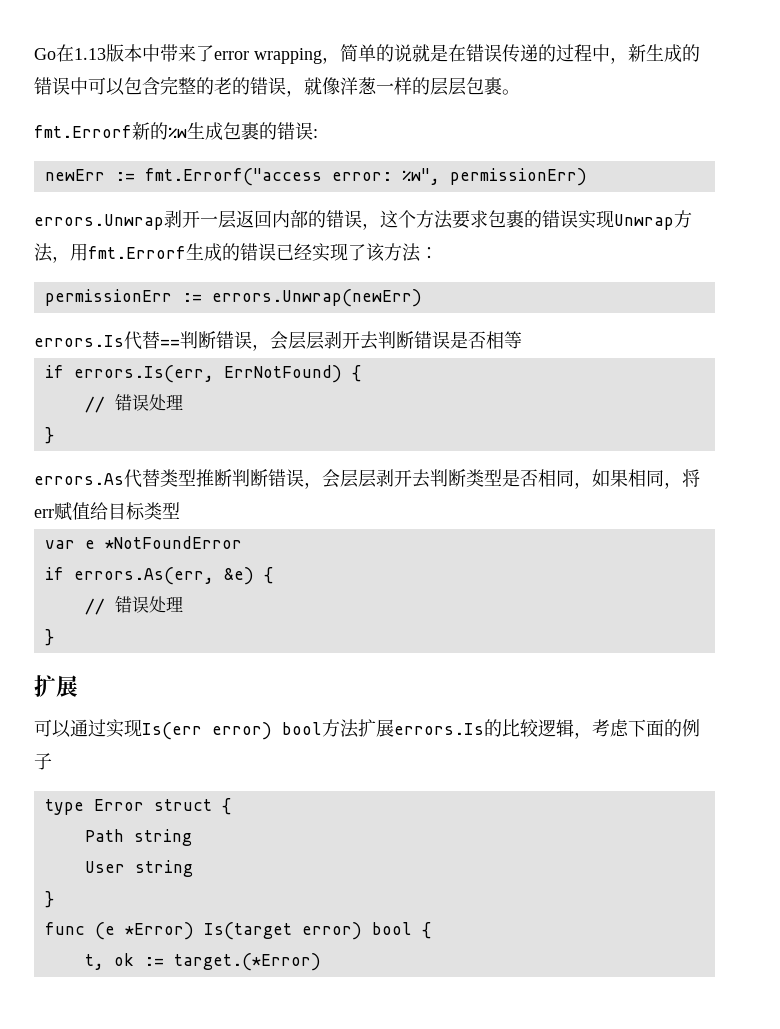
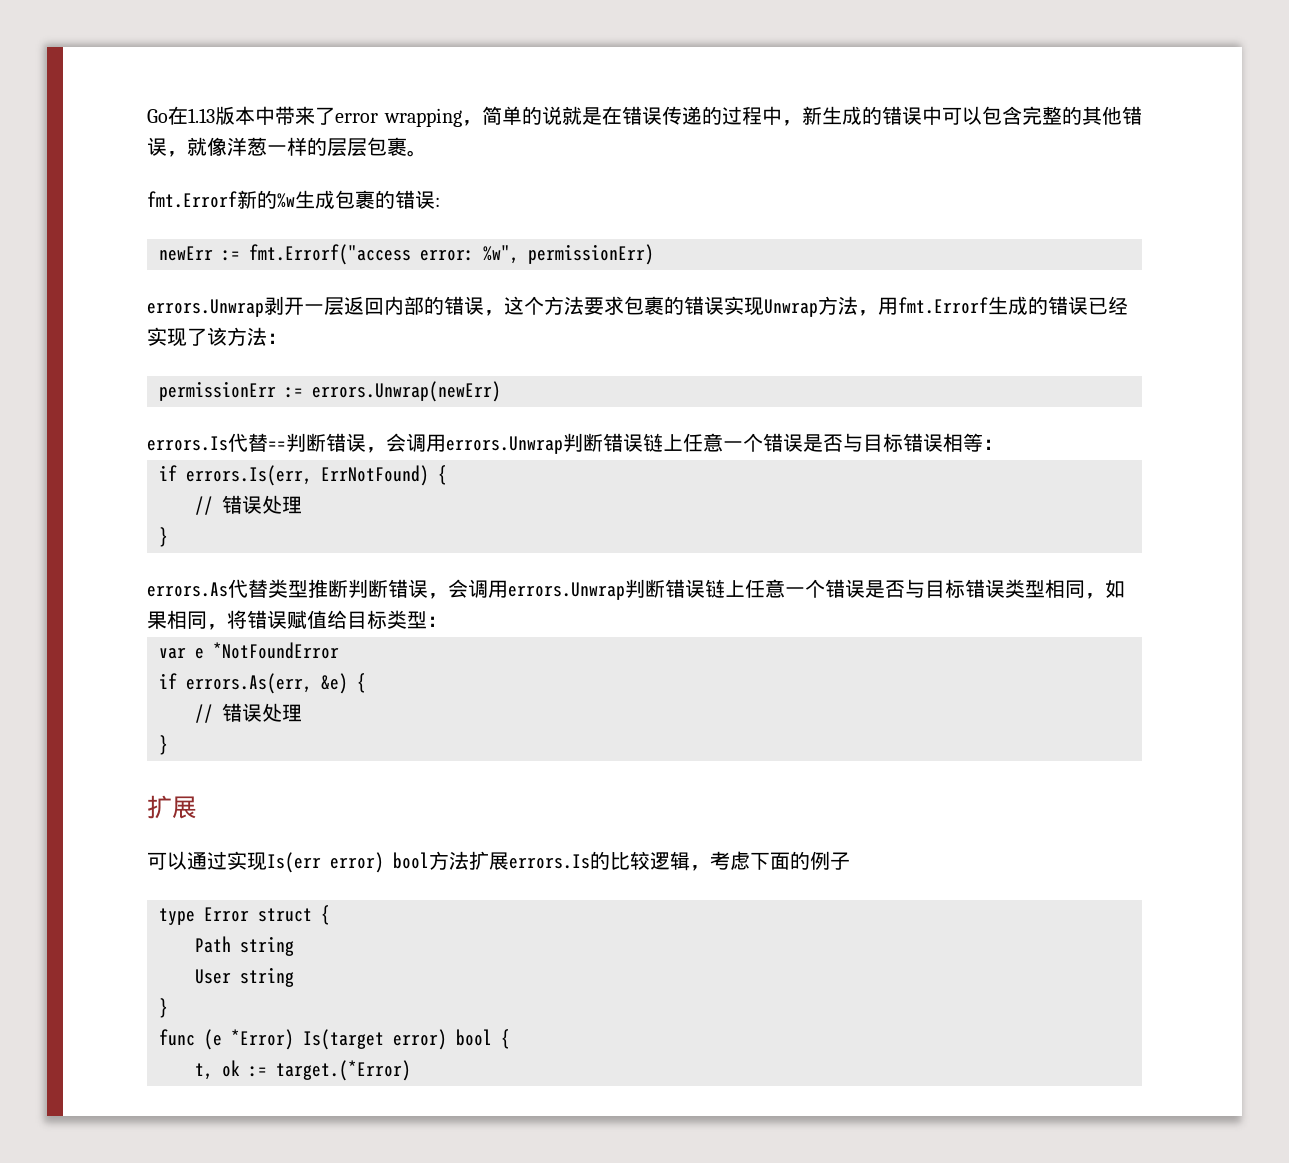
- Go在1.13版本中带来了error wrapping，简单的说就是在错误传递的过程中，新生成的错误中可以包含完整的老的错误，就像洋葱一样的层层包裹。
+ Go在1.13版本中带来了error wrapping，简单的说就是在错误传递的过程中，新生成的错误中可以包含完整的其他错误，就像洋葱一样的层层包裹。
- errors.Is代替==判断错误，会层层剥开去判断错误是否相等
+ errors.Is代替==判断错误，会调用errors.Unwrap判断错误链上任意一个错误是否与目标错误相等：
- errors.As代替类型推断判断错误，会层层剥开去判断类型是否相同，如果相同，将err赋值给目标类型
+ errors.As代替类型推断判断错误，会调用errors.Unwrap判断错误链上任意一个错误是否与目标错误类型相同，如果相同，将错误赋值给目标类型：

